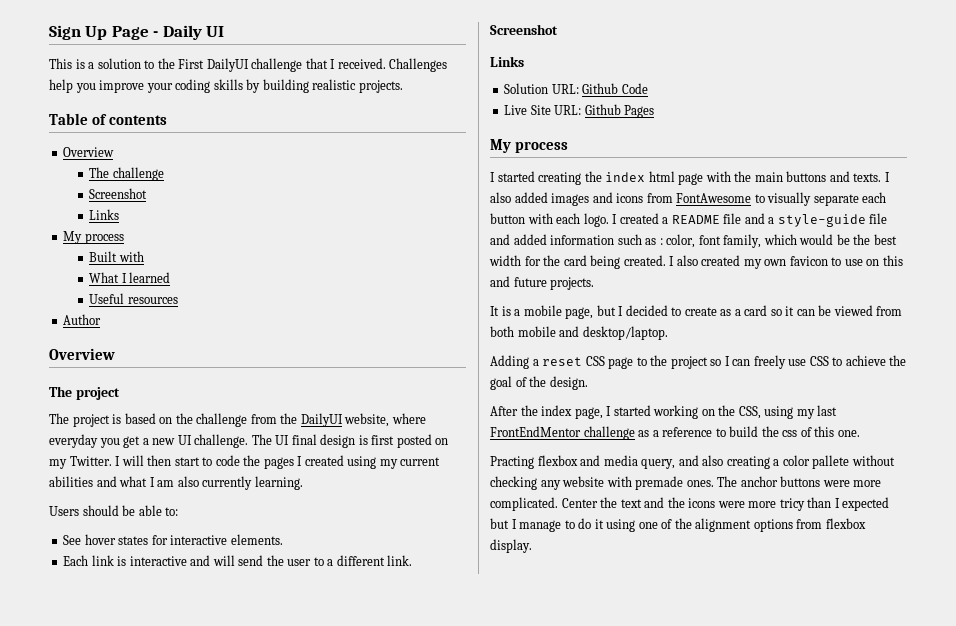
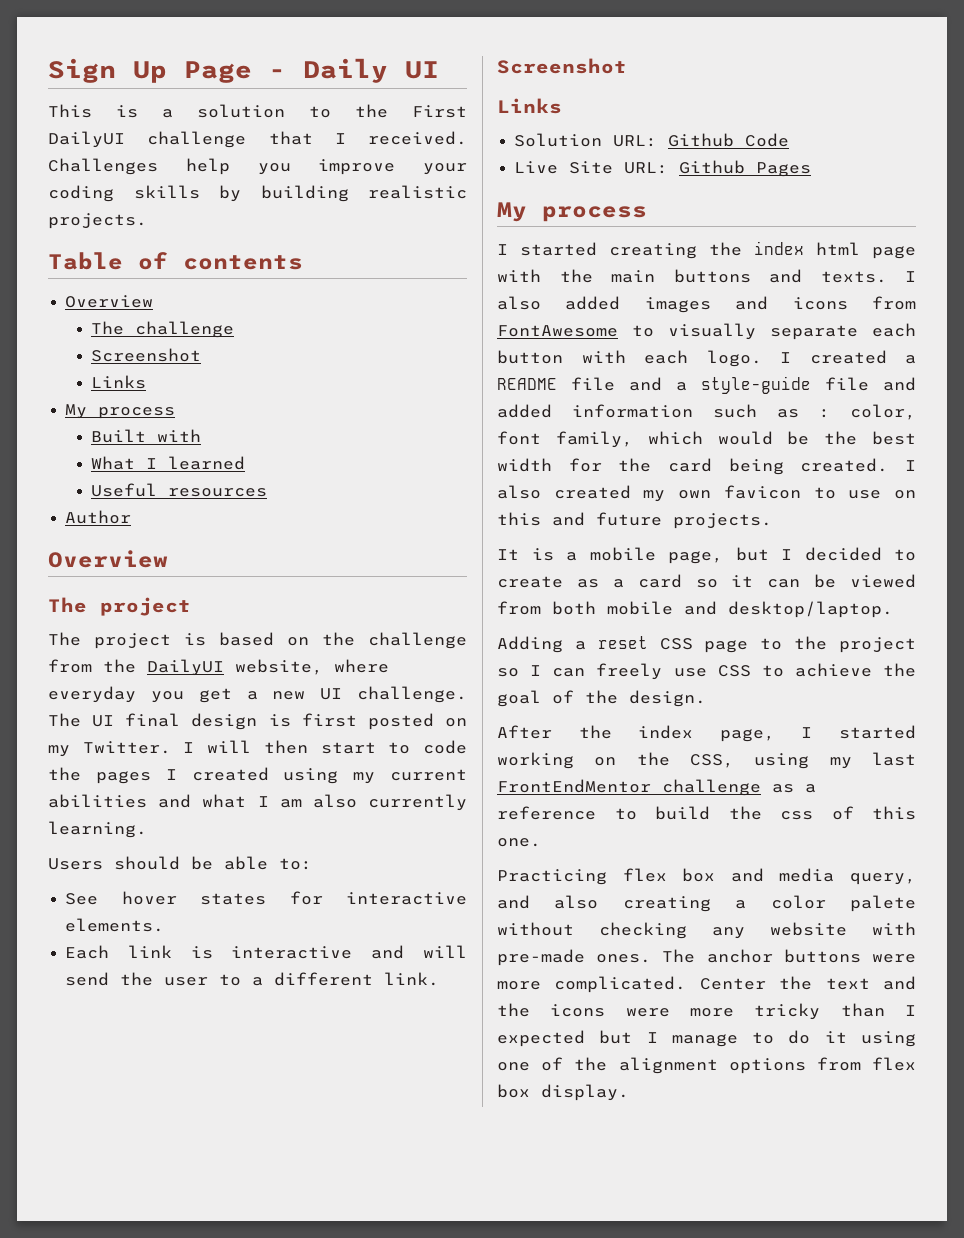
- Practing flexbox and media query, and also creating a color pallete without checking any website with premade ones.
+ Practicing flex box and media query, and also creating a color palete without checking any website with pre-made ones.
- Center the text and the icons were more tricy than I expected but I manage to do it using one of the alignment options from flexbox display.
+ Center the text and the icons were more tricky than I expected but I manage to do it using one of the alignment options from flex box display.

